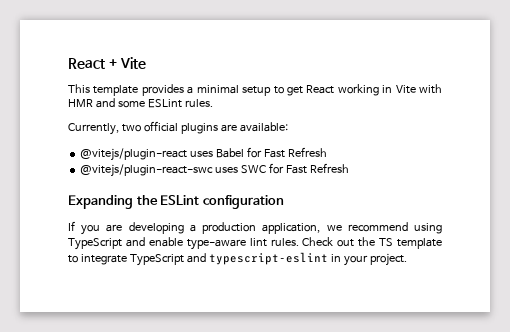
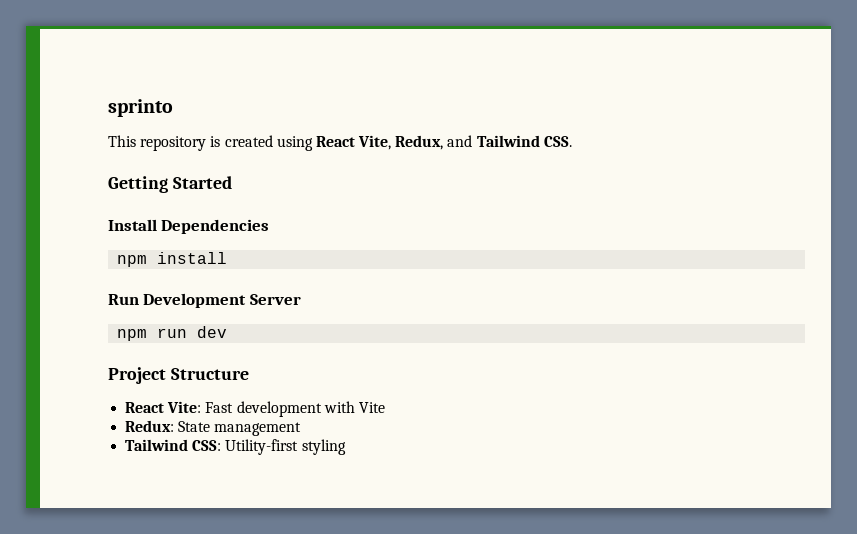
- React + Vite
- This template provides a minimal setup to get React working in Vite with HMR and some ESLint rules.
- Currently, two official plugins are available:
- @vitejs/plugin-react uses Babel for Fast Refresh
- @vitejs/plugin-react-swc uses SWC for Fast Refresh
- Expanding the ESLint configuration
- If you are developing a production application, we recommend using TypeScript and enable type-aware lint rules. Check out the TS template to integrate TypeScript and typescript-eslint in your project.
+ sprinto
+ This repository is created using React Vite, Redux, and Tailwind CSS.
+ Getting Started
+ Install Dependencies
+ npm install
+ Run Development Server
+ npm run dev
+ Project Structure
+ React Vite: Fast development with Vite
+ Redux: State management
+ Tailwind CSS: Utility-first styling

